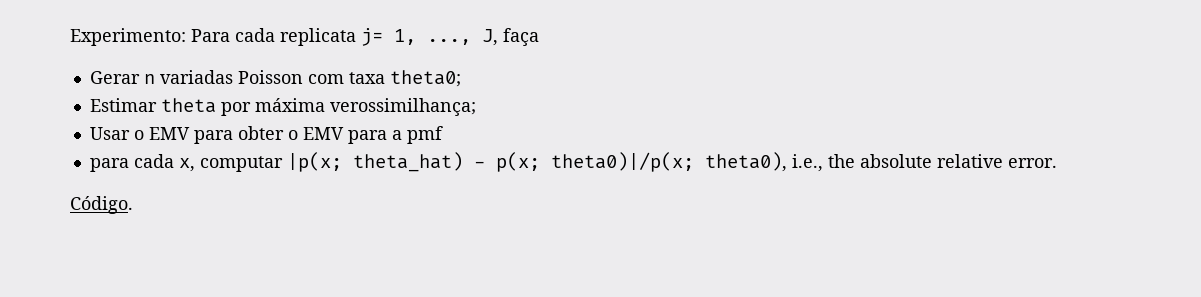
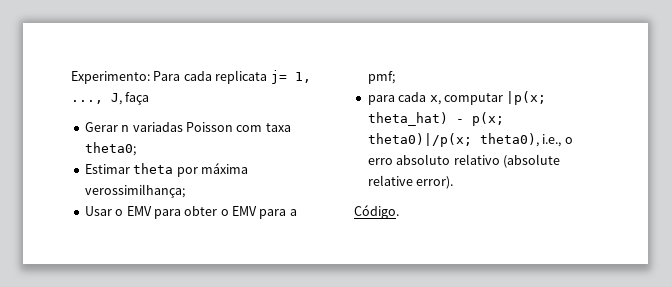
- Usar o EMV para obter o EMV para a pmf
+ Usar o EMV para obter o EMV para a pmf;
- para cada x, computar |p(x; theta_hat) - p(x; theta0)|/p(x; theta0), i.e., the absolute relative error.
+ para cada x, computar |p(x; theta_hat) - p(x; theta0)|/p(x; theta0), i.e., o erro absoluto relativo (absolute relative error).

